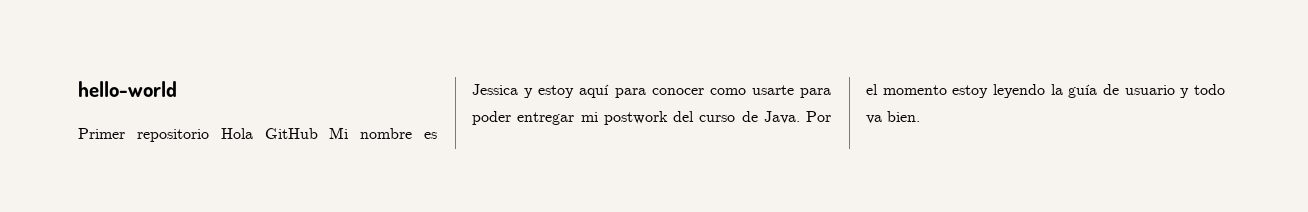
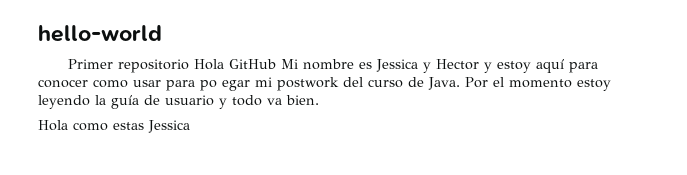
- Primer repositorio Hola GitHub Mi nombre es Jessica y estoy aquí para conocer como usarte para poder entregar mi postwork del curso de Java.
+ Primer repositorio Hola GitHub Mi nombre es Jessica y Hector y estoy aquí para conocer como usar para po egar mi postwork del curso de Java.
+ Hola como estas Jessica

